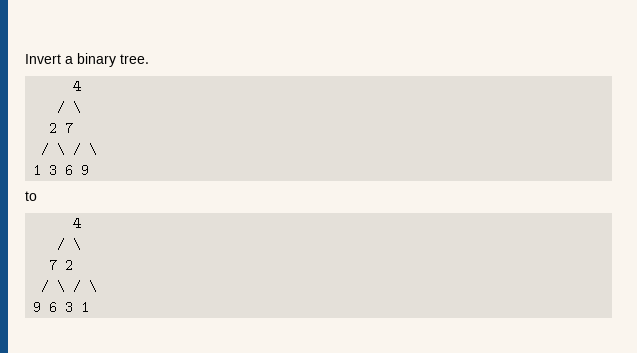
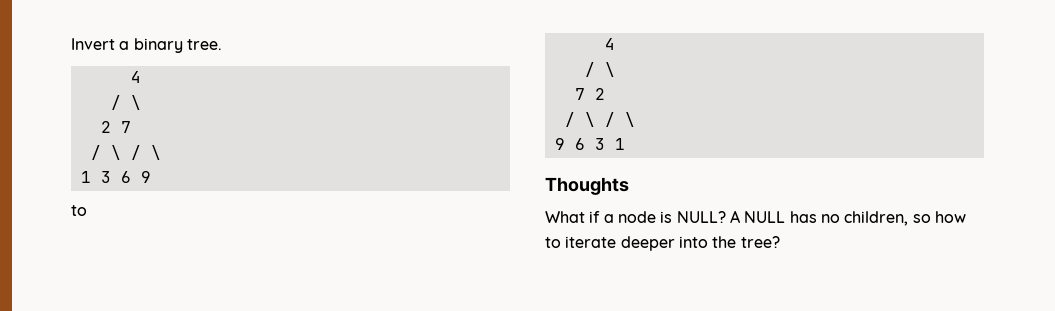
+ Thoughts
+ What if a node is NULL? A NULL has no children, so how to iterate deeper into the tree?

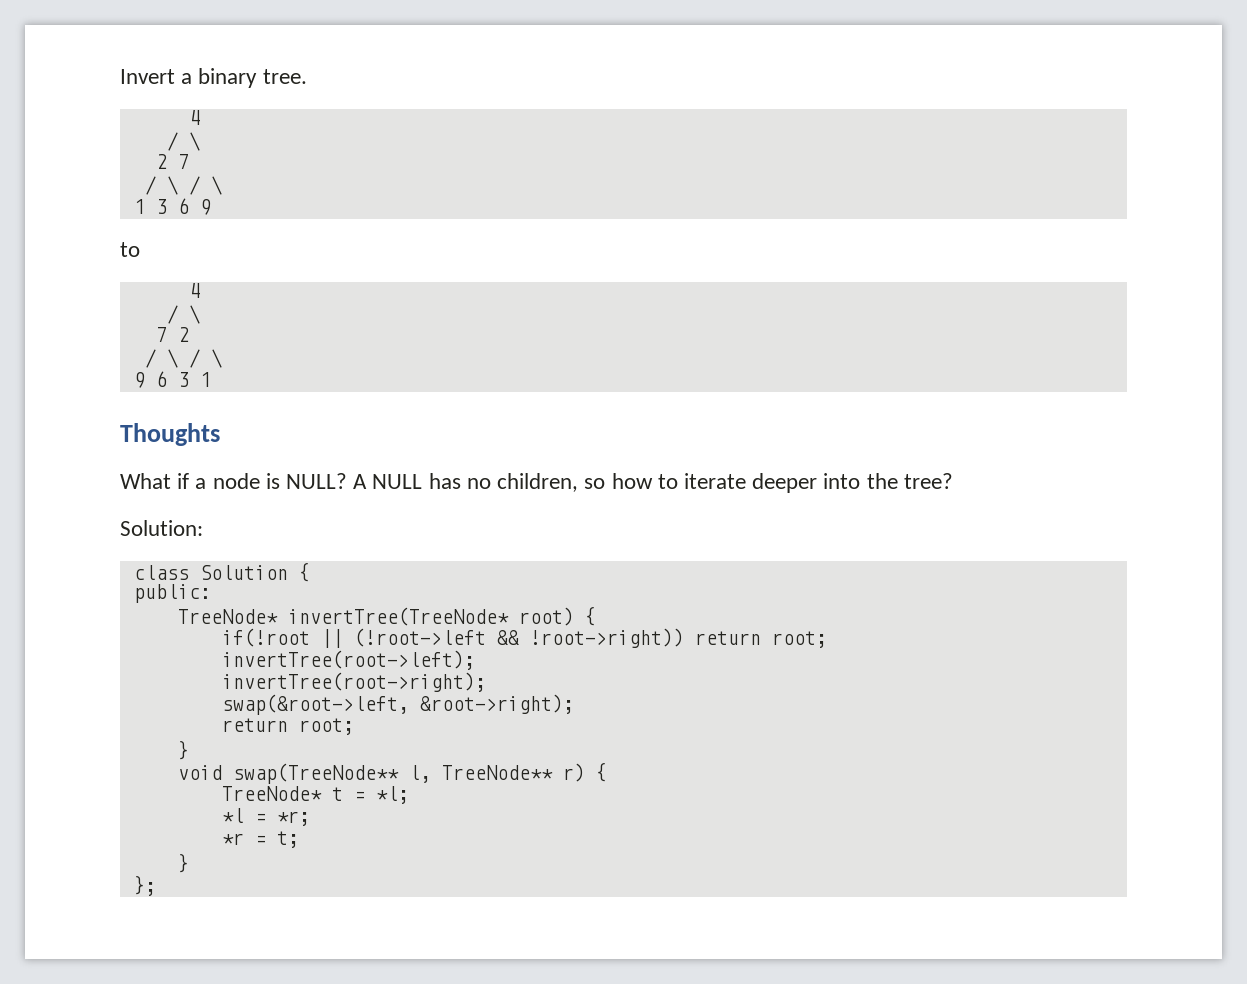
+ Solution:
+ class Solution {
+ public:
+ TreeNode* invertTree(TreeNode* root) {
+ if(!root || (!root->left && !root->right)) return root;
+ invertTree(root->left);
+ invertTree(root->right);
+ swap(&root->left, &root->right);
+ return root;
+ }
+ void swap(TreeNode** l, TreeNode** r) {
+ TreeNode* t = *l;
+ *l = *r;
+ *r = t;
+ }
+ };

